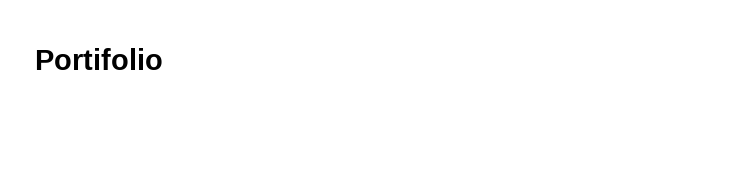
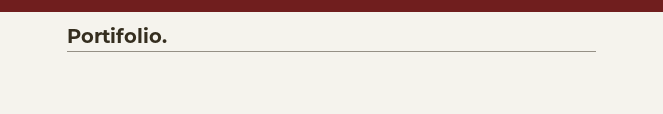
- Portifolio
+ Portifolio.

